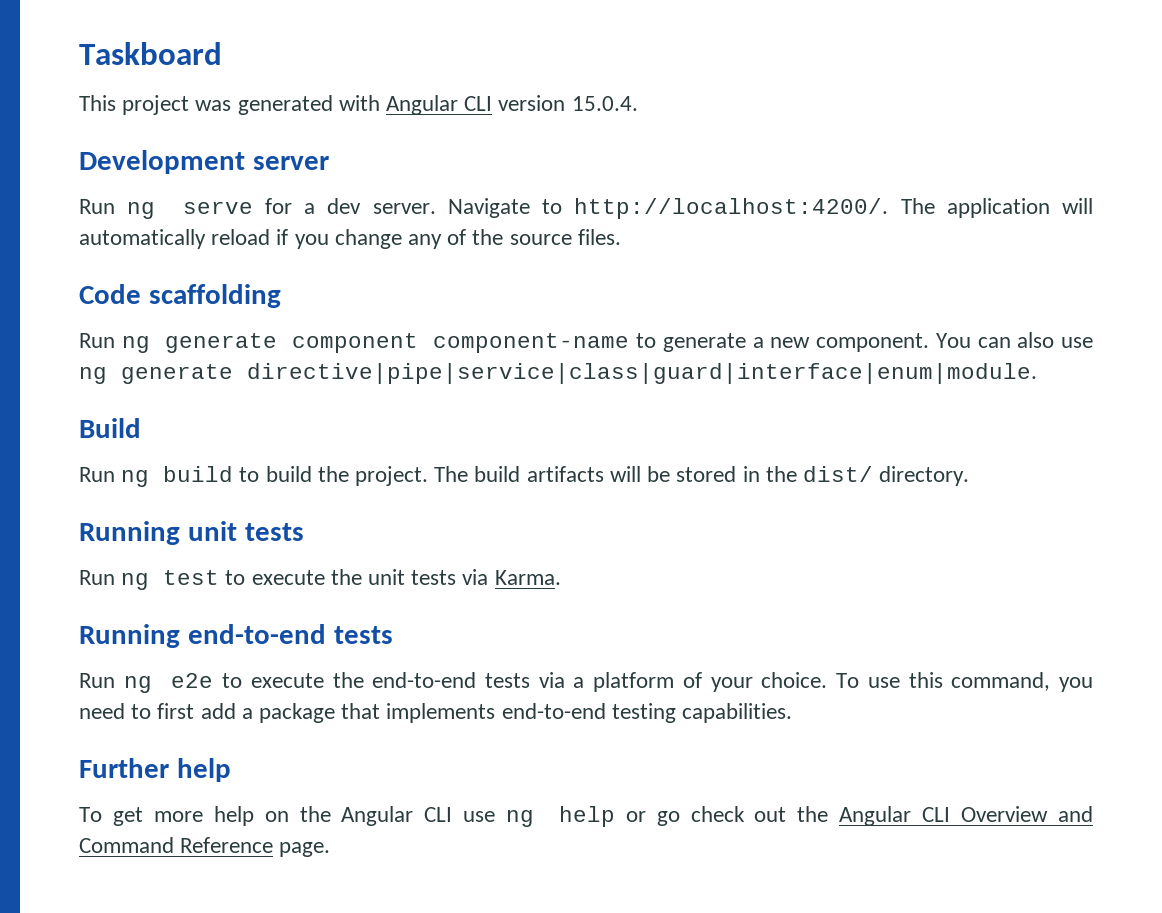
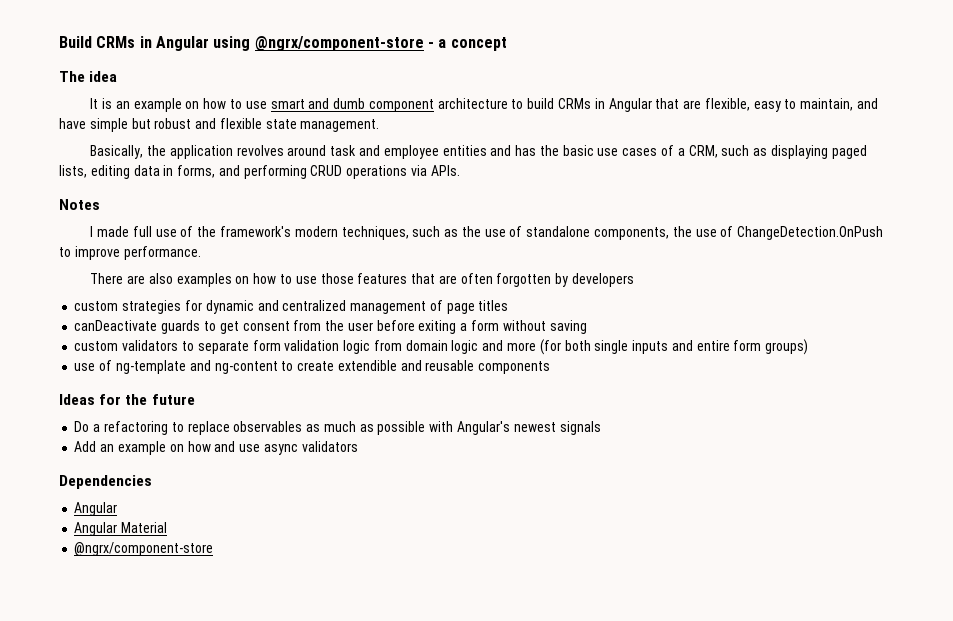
- Taskboard
- This project was generated with Angular CLI version 15.0.4.
- Development server
- Run ng serve for a dev server. Navigate to http://localhost:4200/. The application will automatically reload if you change any of the source files.
- Code scaffolding
- Run ng generate component component-name to generate a new component. You can also use ng generate directive|pipe|service|class|guard|interface|enum|module.
- Build
- Run ng build to build the project. The build artifacts will be stored in the dist/ directory.
- Running unit tests
- Run ng test to execute the unit tests via Karma.
- Running end-to-end tests
- Run ng e2e to execute the end-to-end tests via a platform of your choice. To use this command, you need to first add a package that implements end-to-end testing capabilities.
- Further help
- To get more help on the Angular CLI use ng help or go check out the Angular CLI Overview and Command Reference page.
+ Build CRMs in Angular using @ngrx/component-store - a concept
+ The idea
+ It is an example on how to use smart and dumb component architecture to build CRMs in Angular that are flexible, easy to maintain, and have simple but robust and flexible state management.
+ Basically, the application revolves around task and employee entities and has the basic use cases of a CRM, such as displaying paged lists, editing data in forms, and performing CRUD operations via APIs.
+ Notes
+ I made full use of the framework's modern techniques, such as the use of standalone components, the use of ChangeDetection.OnPush to improve performance.
+ There are also examples on how to use those features that are often forgotten by developers
+ custom strategies for dynamic and centralized management of page titles
+ canDeactivate guards to get consent from the user before exiting a form without saving
+ custom validators to separate form validation logic from domain logic and more (for both single inputs and entire form groups)
+ use of ng-template and ng-content to create extendible and reusable components
+ Ideas for the future
+ Do a refactoring to replace observables as much as possible with Angular's newest signals
+ Add an example on how and use async validators
+ Dependencies
+ Angular
+ Angular Material
+ @ngrx/component-store

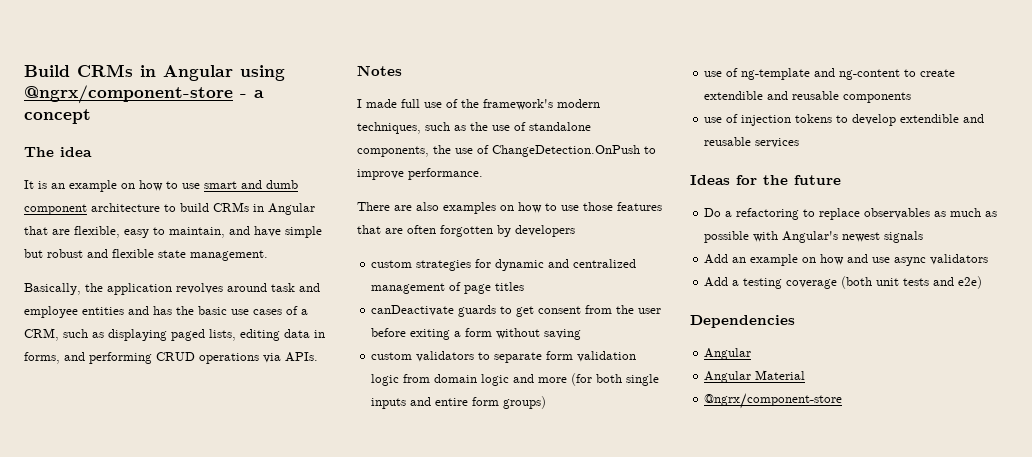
+ use of injection tokens to develop extendible and reusable services
+ Add a testing coverage (both unit tests and e2e)

